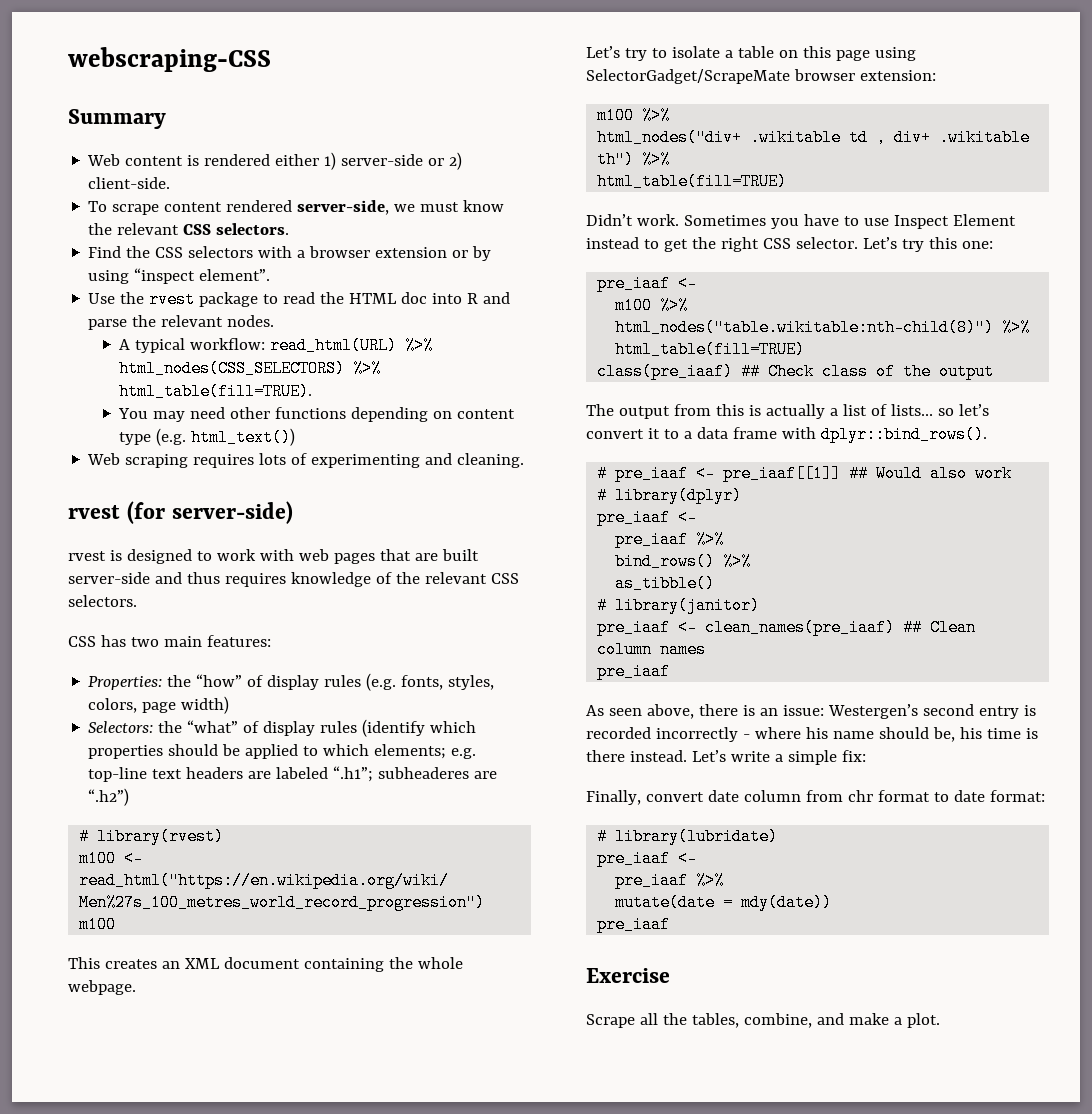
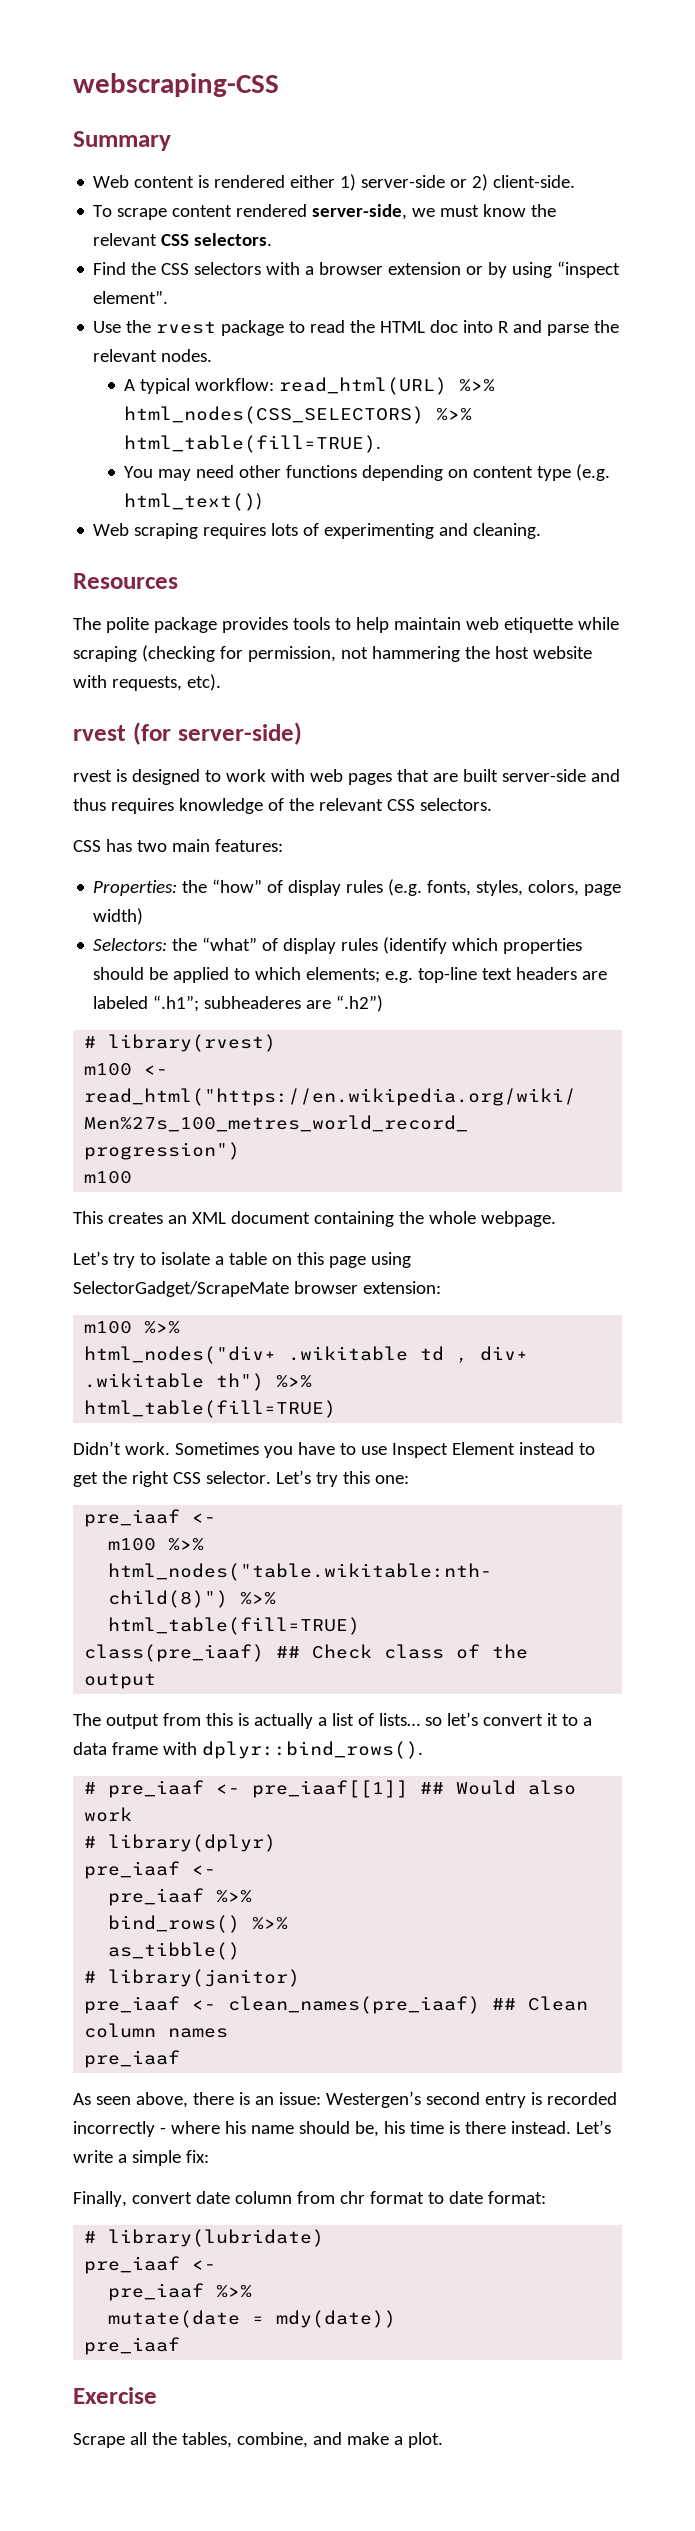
+ Resources
+ The polite package provides tools to help maintain web etiquette while scraping (checking for permission, not hammering the host website with requests, etc).

